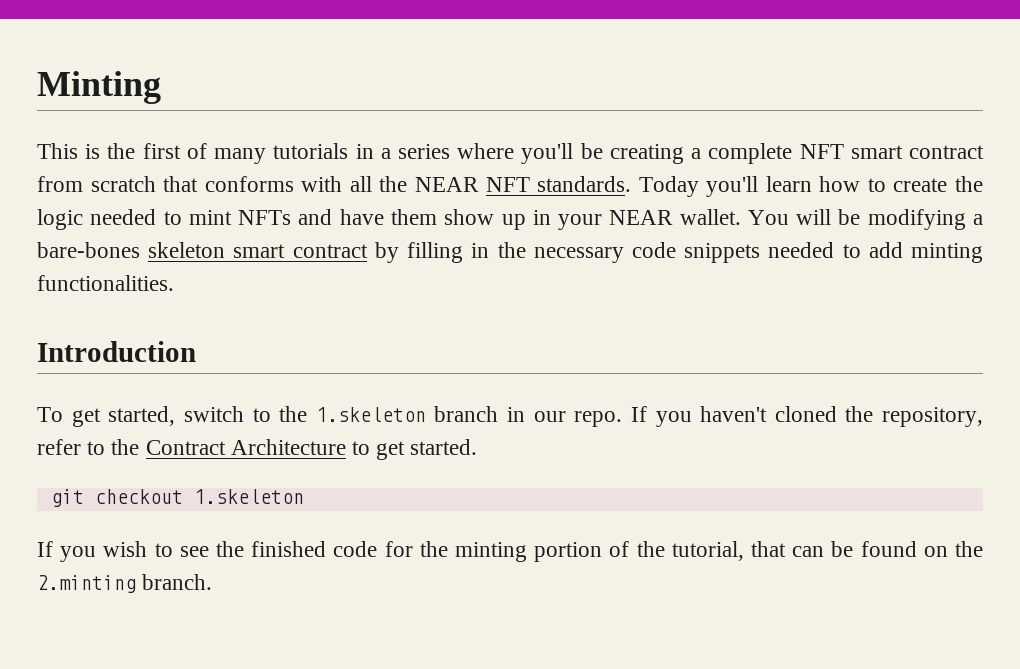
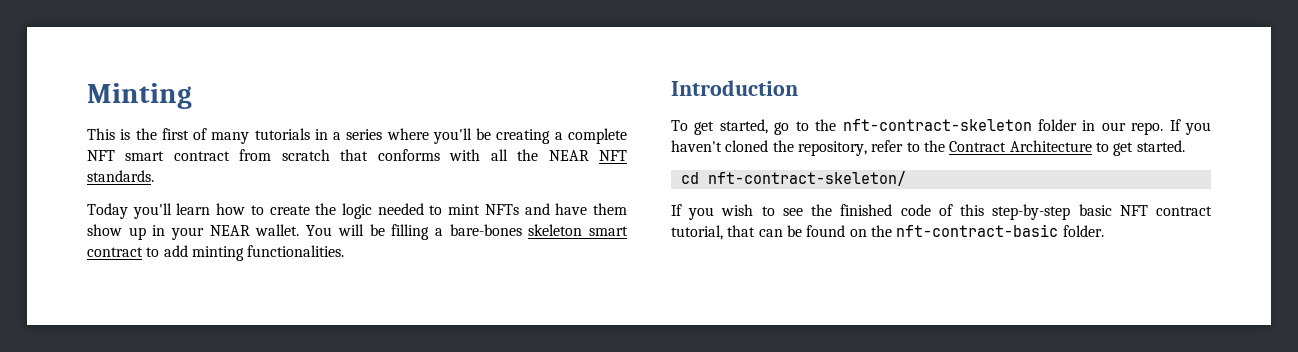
- This is the first of many tutorials in a series where you'll be creating a complete NFT smart contract from scratch that conforms with all the NEAR NFT standards. Today you'll learn how to create the logic needed to mint NFTs and have them show up in your NEAR wallet.
+ This is the first of many tutorials in a series where you'll be creating a complete NFT smart contract from scratch that conforms with all the NEAR NFT standards.
+ Today you'll learn how to create the logic needed to mint NFTs and have them show up in your NEAR wallet.
- You will be modifying a bare-bones skeleton smart contract by filling in the necessary code snippets needed to add minting functionalities.
+ You will be filling a bare-bones skeleton smart contract to add minting functionalities.
- To get started, switch to the 1.skeleton branch in our repo.
+ To get started, go to the nft-contract-skeleton folder in our repo.
- git checkout 1.skeleton
+ cd nft-contract-skeleton/
- If you wish to see the finished code for the minting portion of the tutorial, that can be found on the 2.minting branch.
+ If you wish to see the finished code of this step-by-step basic NFT contract tutorial, that can be found on the nft-contract-basic folder.

